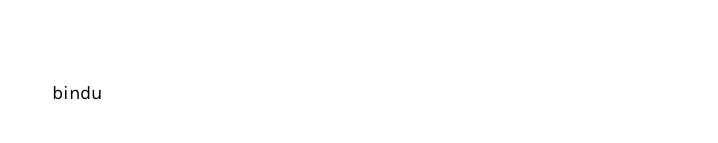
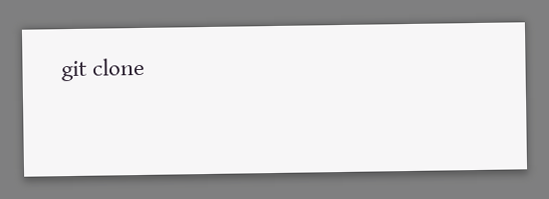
- bindu
+ git clone

